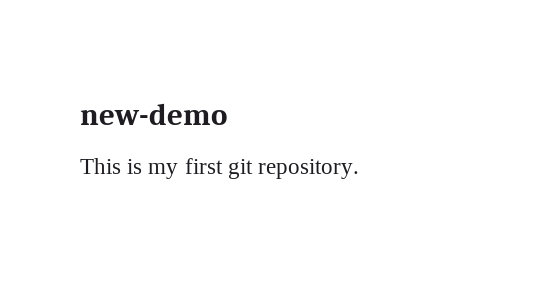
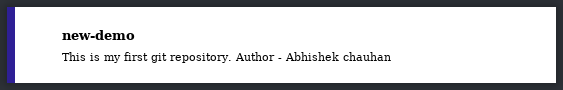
+ Author - Abhishek chauhan

